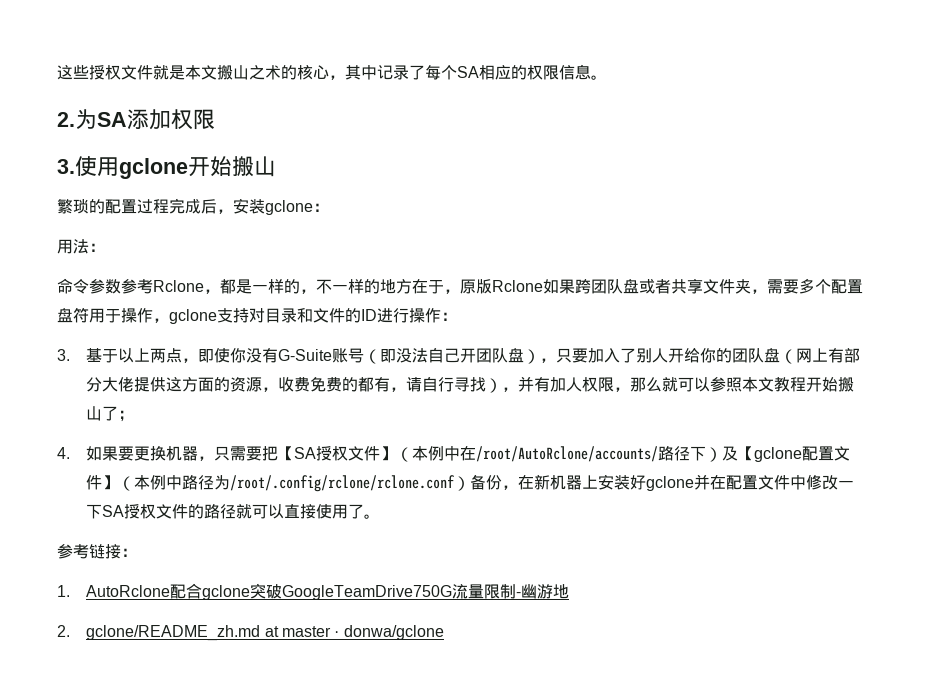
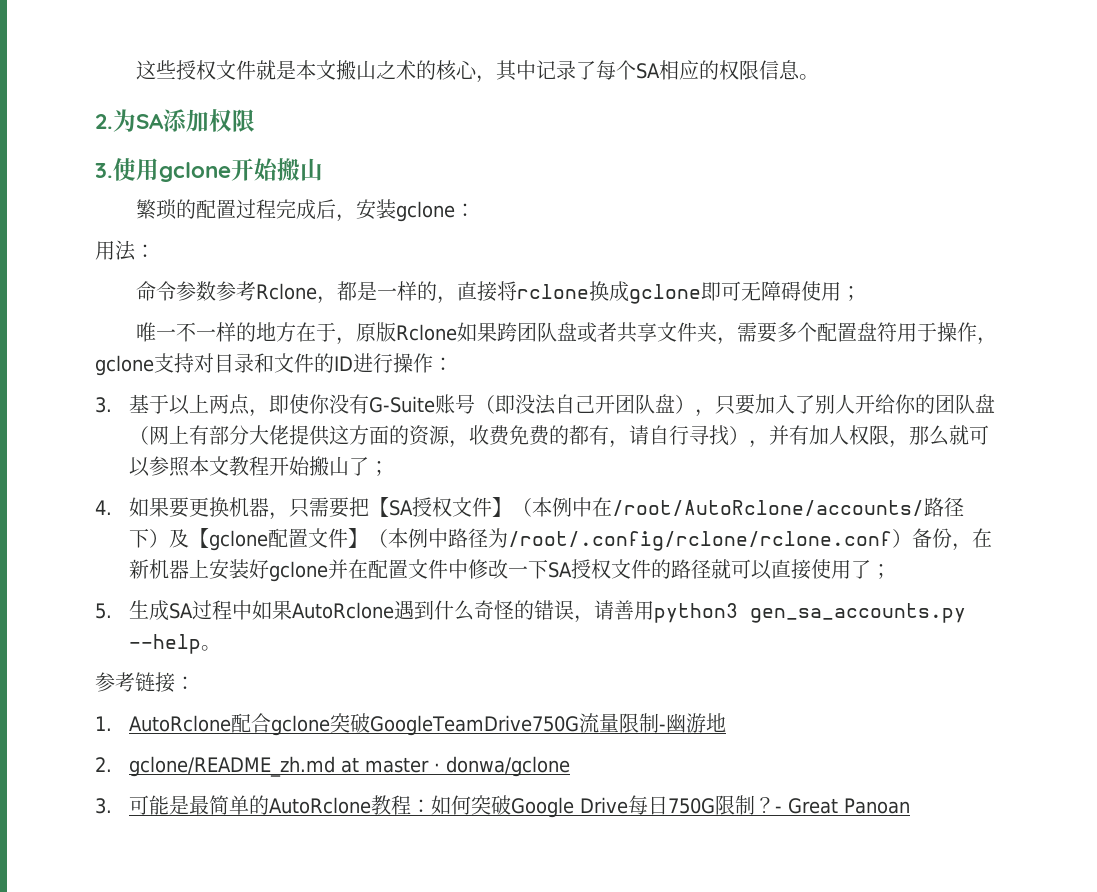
- 命令参数参考Rclone，都是一样的，不一样的地方在于，原版Rclone如果跨团队盘或者共享文件夹，需要多个配置盘符用于操作，gclone支持对目录和文件的ID进行操作：
+ 命令参数参考Rclone，都是一样的，直接将rclone换成gclone即可无障碍使用；
+ 唯一不一样的地方在于，原版Rclone如果跨团队盘或者共享文件夹，需要多个配置盘符用于操作，gclone支持对目录和文件的ID进行操作：
- 4.如果要更换机器，只需要把【SA授权文件】（本例中在/root/AutoRclone/accounts/路径下）及【gclone配置文件】（本例中路径为/root/.config/rclone/rclone.conf）备份，在新机器上安装好gclone并在配置文件中修改一下SA授权文件的路径就可以直接使用了。
+ 4.如果要更换机器，只需要把【SA授权文件】（本例中在/root/AutoRclone/accounts/路径下）及【gclone配置文件】（本例中路径为/root/.config/rclone/rclone.conf）备份，在新机器上安装好gclone并在配置文件中修改一下SA授权文件的路径就可以直接使用了；
+ 5.生成SA过程中如果AutoRclone遇到什么奇怪的错误，请善用python3 gen_sa_accounts.py --help。
+ 3.可能是最简单的AutoRclone教程：如何突破Google Drive每日750G限制？- Great Panoan

